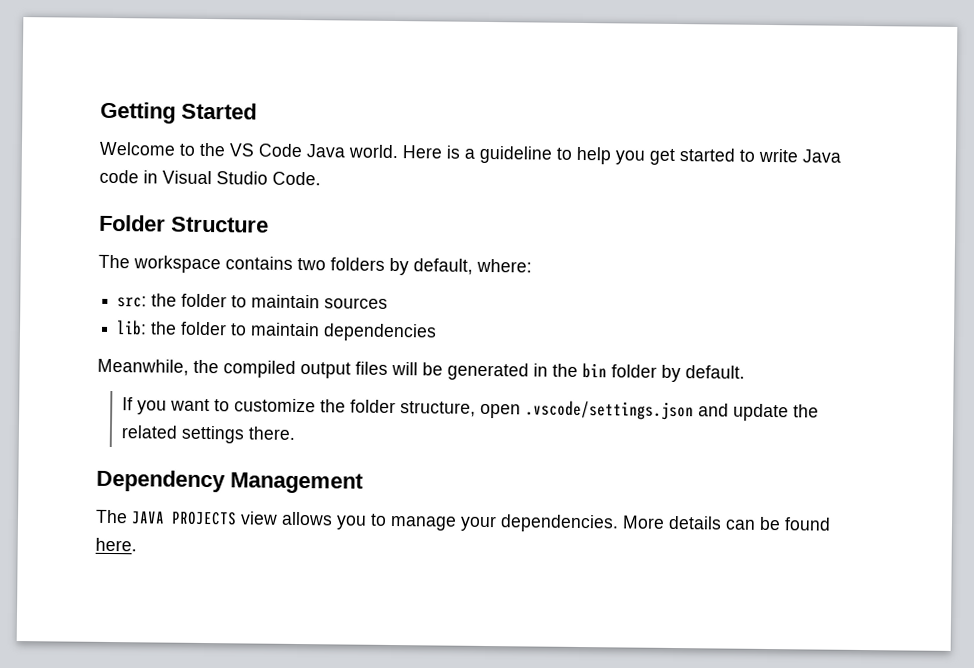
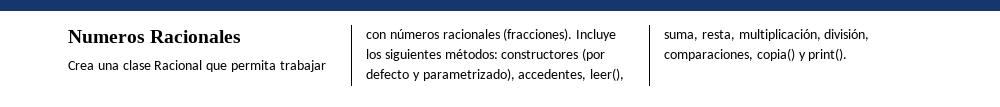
- Getting Started
- Welcome to the VS Code Java world. Here is a guideline to help you get started to write Java code in Visual Studio Code.
- Folder Structure
- The workspace contains two folders by default, where:
- src: the folder to maintain sources
- lib: the folder to maintain dependencies
- Meanwhile, the compiled output files will be generated in the bin folder by default.
- If you want to customize the folder structure, open .vscode/settings.json and update the related settings there.
- Dependency Management
- The JAVA PROJECTS view allows you to manage your dependencies. More details can be found here.
+ Numeros Racionales
+ Crea una clase Racional que permita trabajar con números racionales (fracciones). Incluye los siguientes métodos: constructores (por defecto y parametrizado), accedentes, leer(), suma, resta, multiplicación, división, comparaciones, copia() y print().

